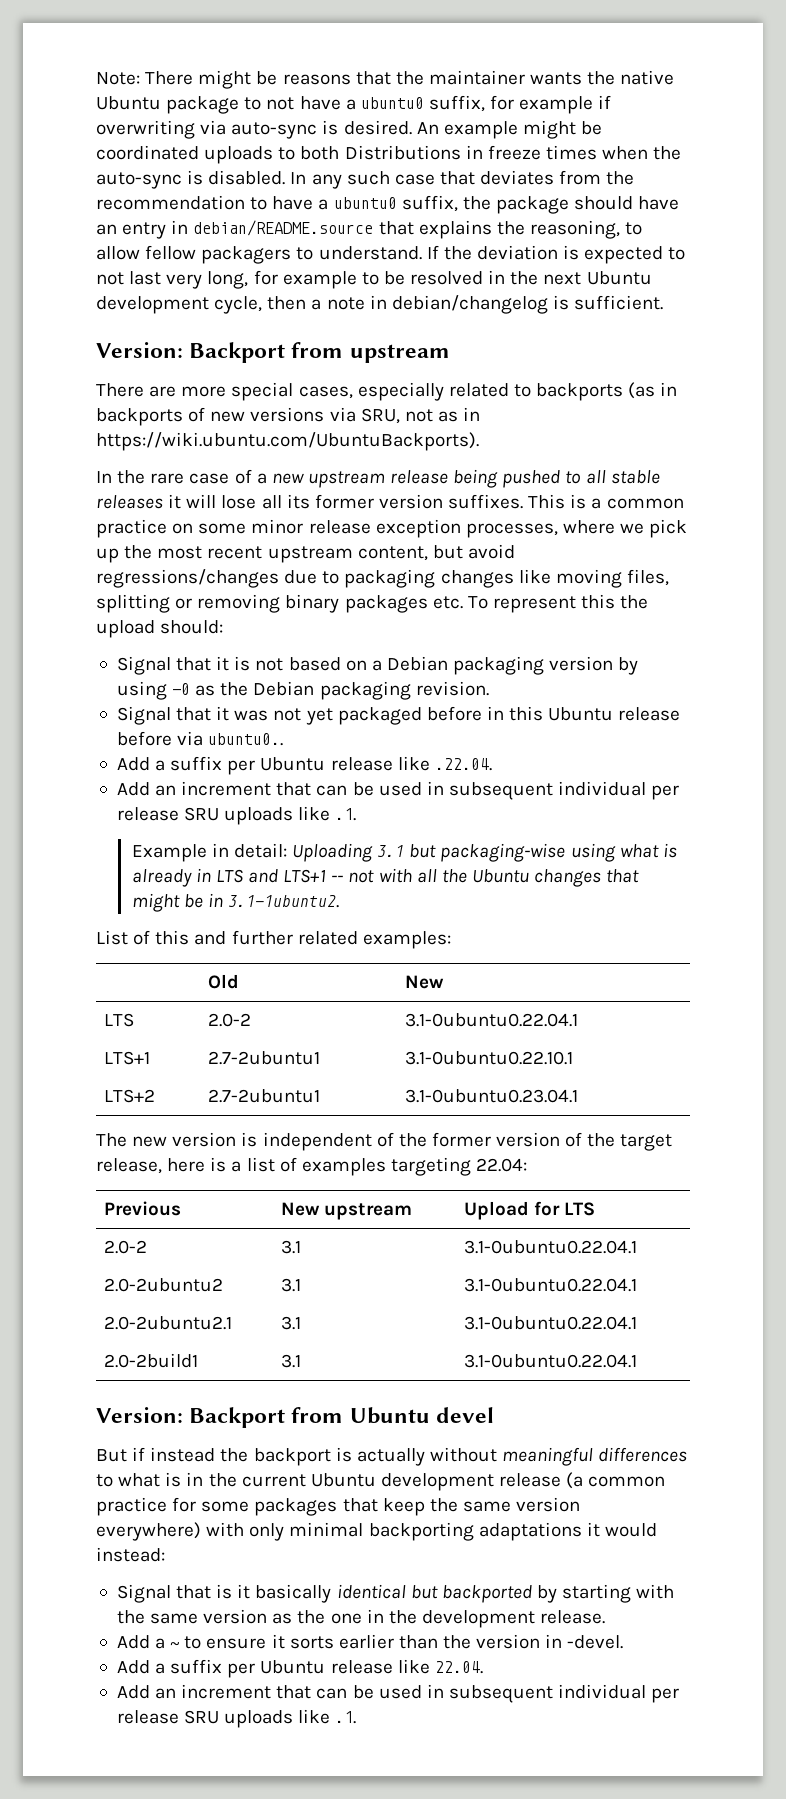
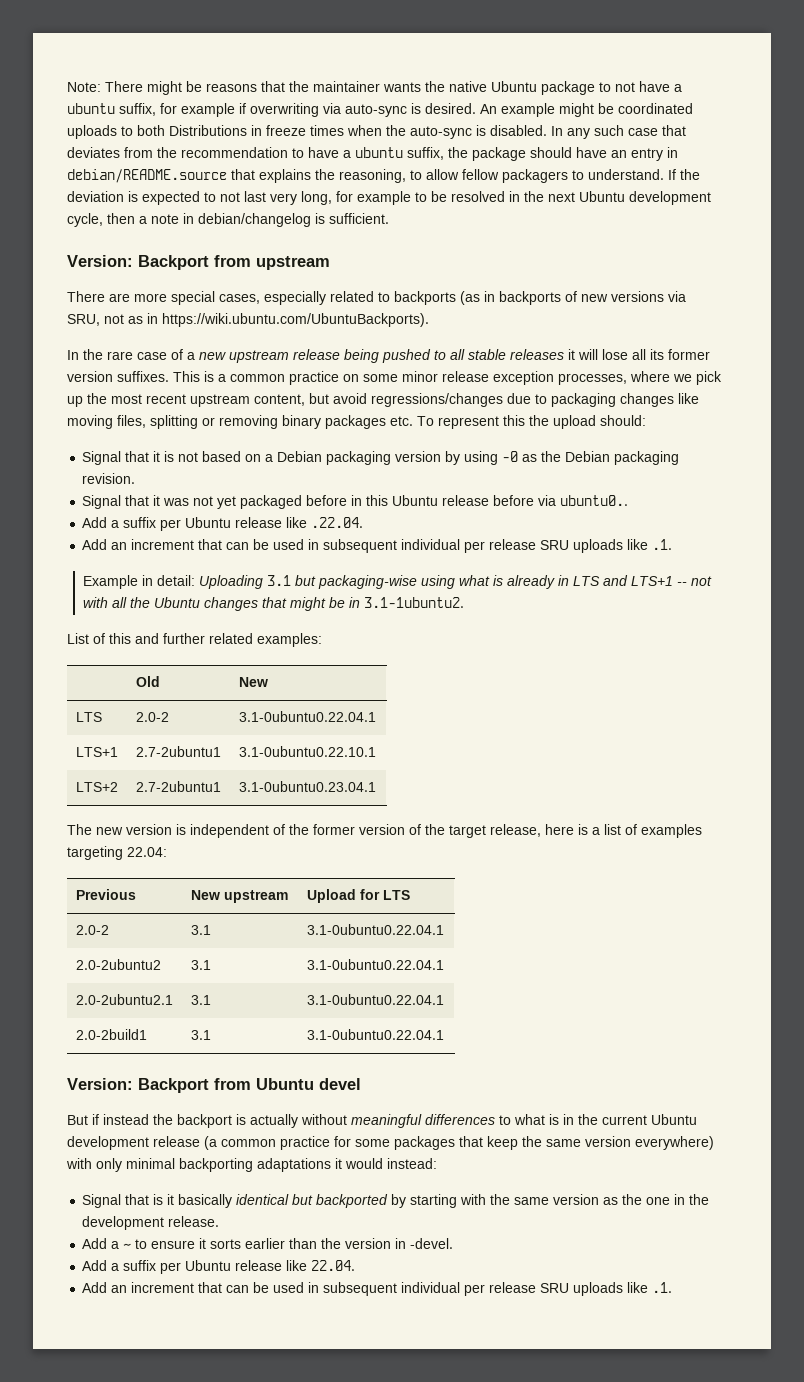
- Note: There might be reasons that the maintainer wants the native Ubuntu package to not have a ubuntu0 suffix, for example if overwriting via auto-sync is desired.
+ Note: There might be reasons that the maintainer wants the native Ubuntu package to not have a ubuntu suffix, for example if overwriting via auto-sync is desired.
- In any such case that deviates from the recommendation to have a ubuntu0 suffix, the package should have an entry in debian/README.source that explains the reasoning, to allow fellow packagers to understand.
+ In any such case that deviates from the recommendation to have a ubuntu suffix, the package should have an entry in debian/README.source that explains the reasoning, to allow fellow packagers to understand.

